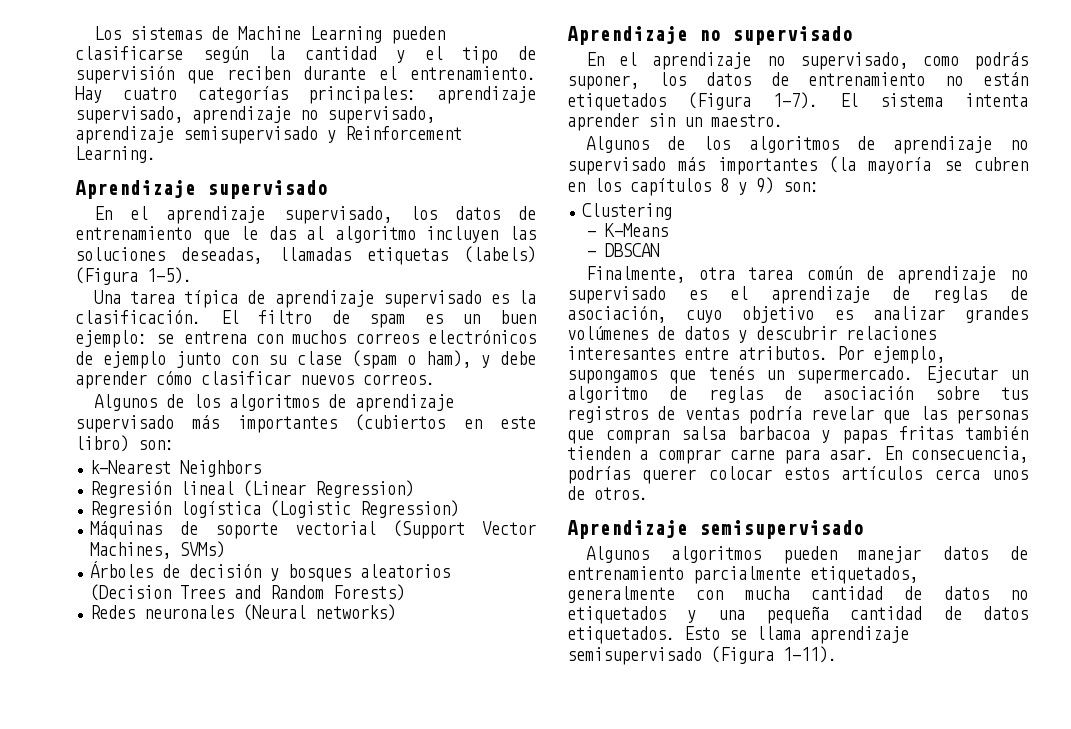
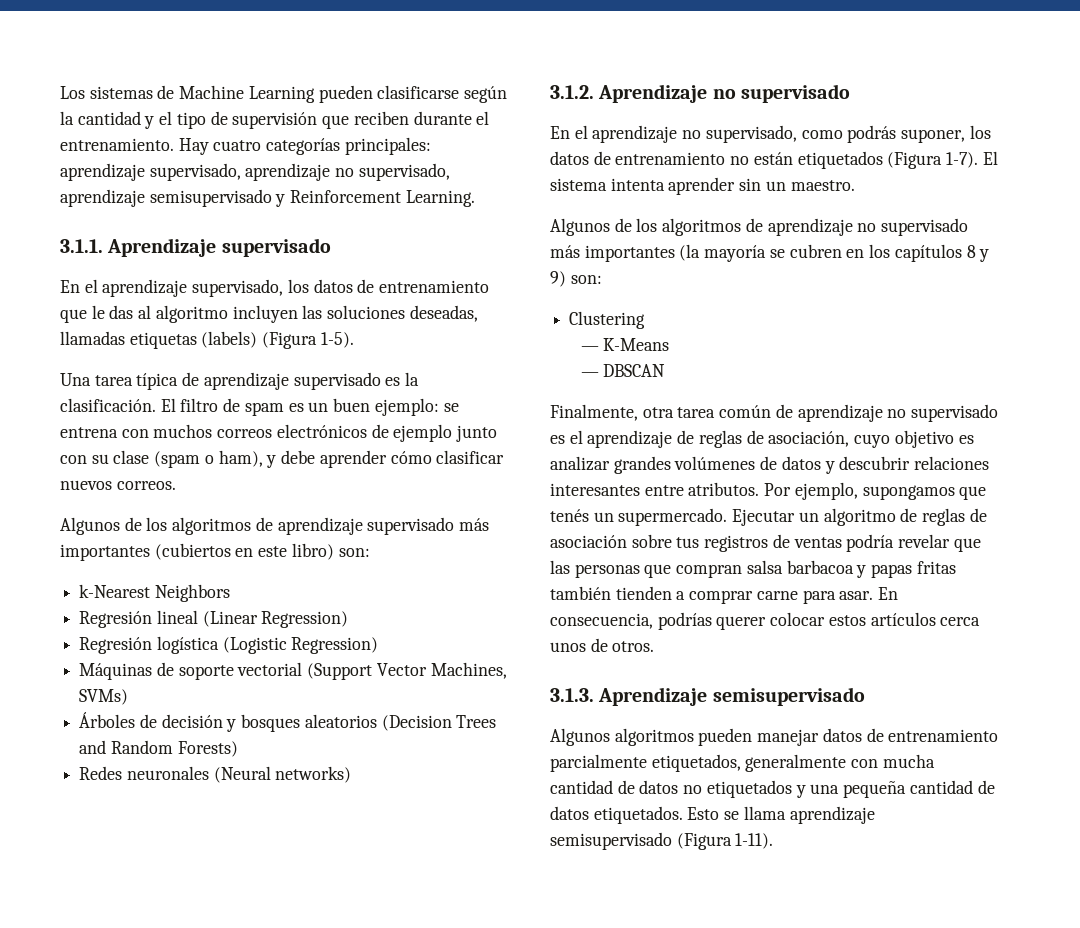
- Aprendizaje supervisado
+ 3.1.1. Aprendizaje supervisado
- Aprendizaje no supervisado
+ 3.1.2. Aprendizaje no supervisado
- Aprendizaje semisupervisado
+ 3.1.3. Aprendizaje semisupervisado

